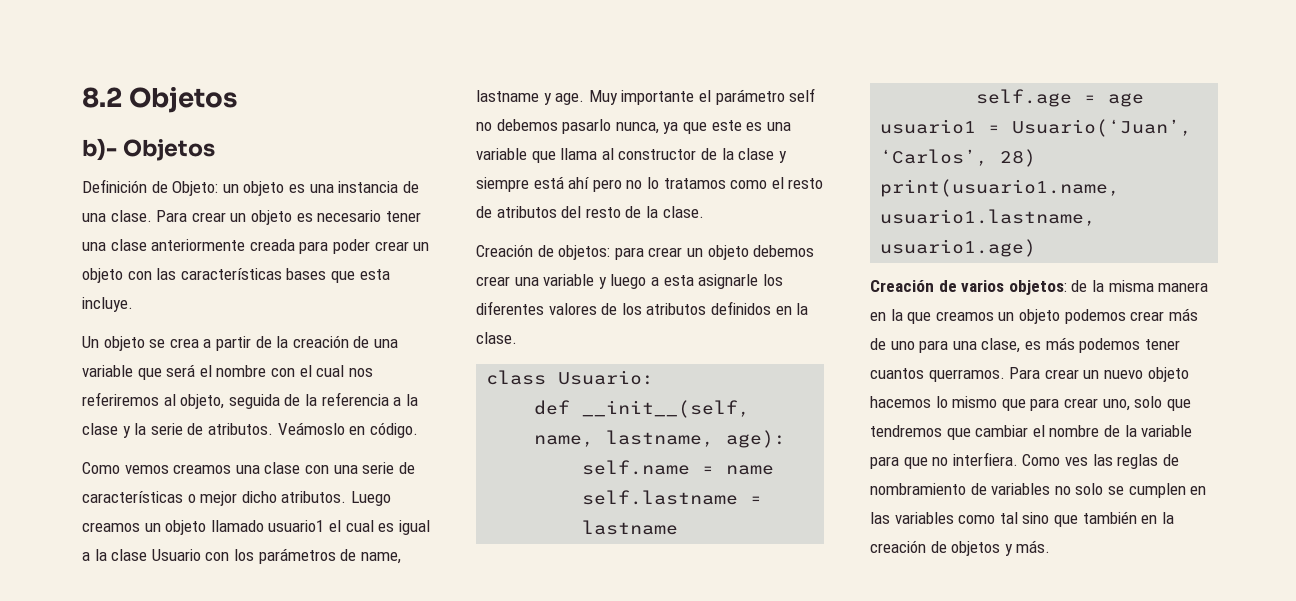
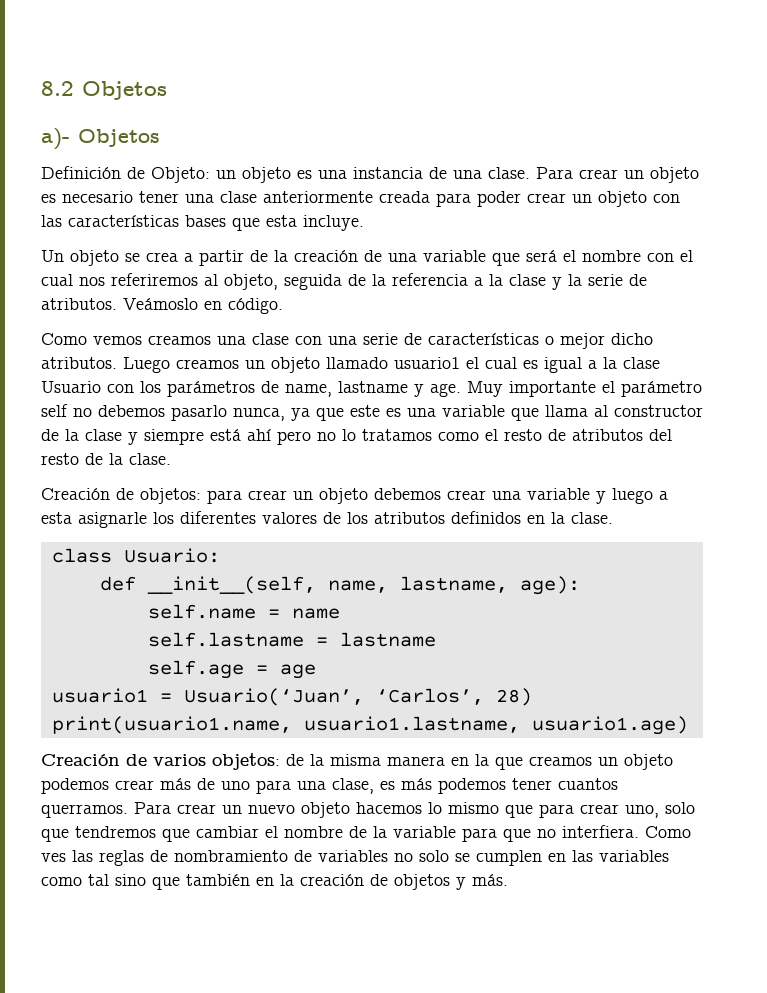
- b)- Objetos
+ a)- Objetos

